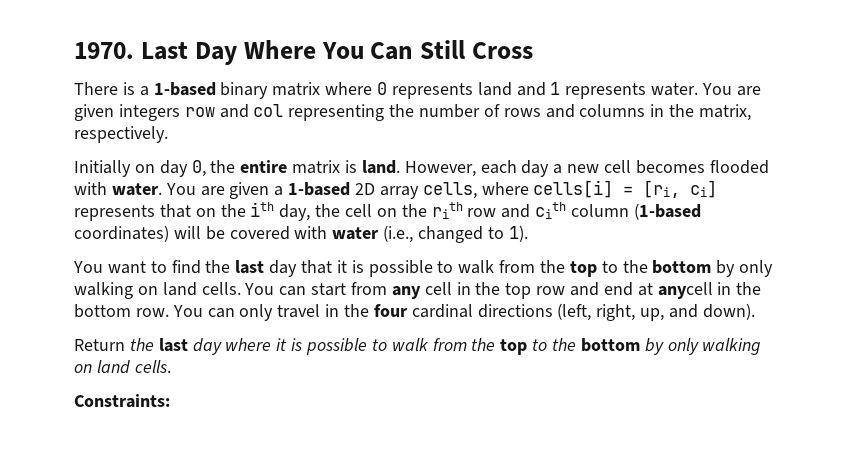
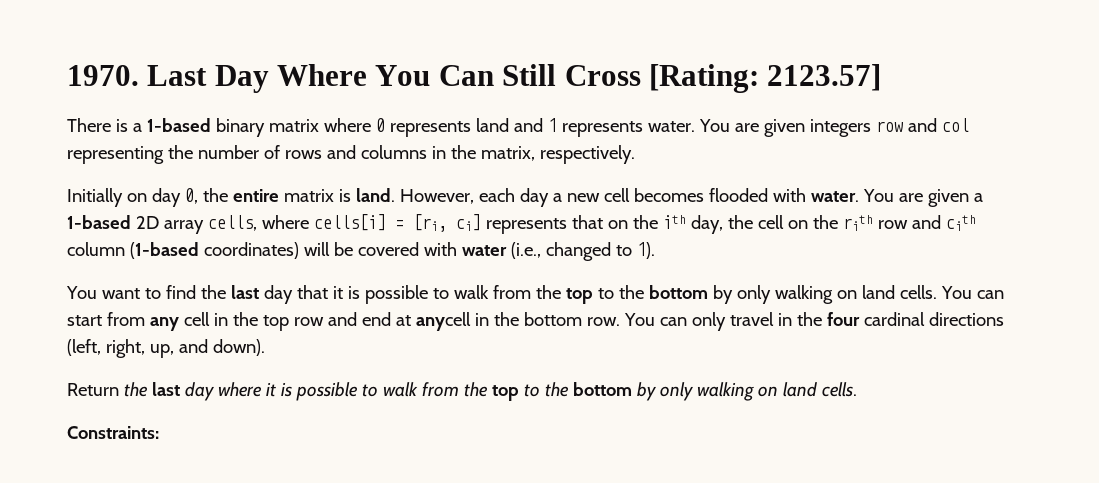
- Last Day Where You Can Still Cross
+ Last Day Where You Can Still Cross [Rating: 2123.57]

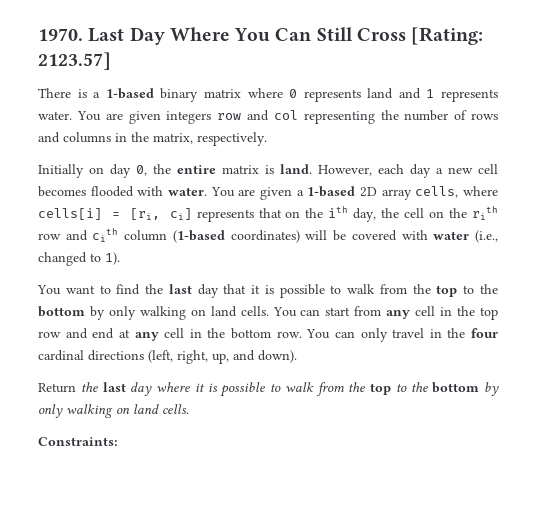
- You can start from any cell in the top row and end at anycell in the bottom row.
+ You can start from any cell in the top row and end at any cell in the bottom row.

